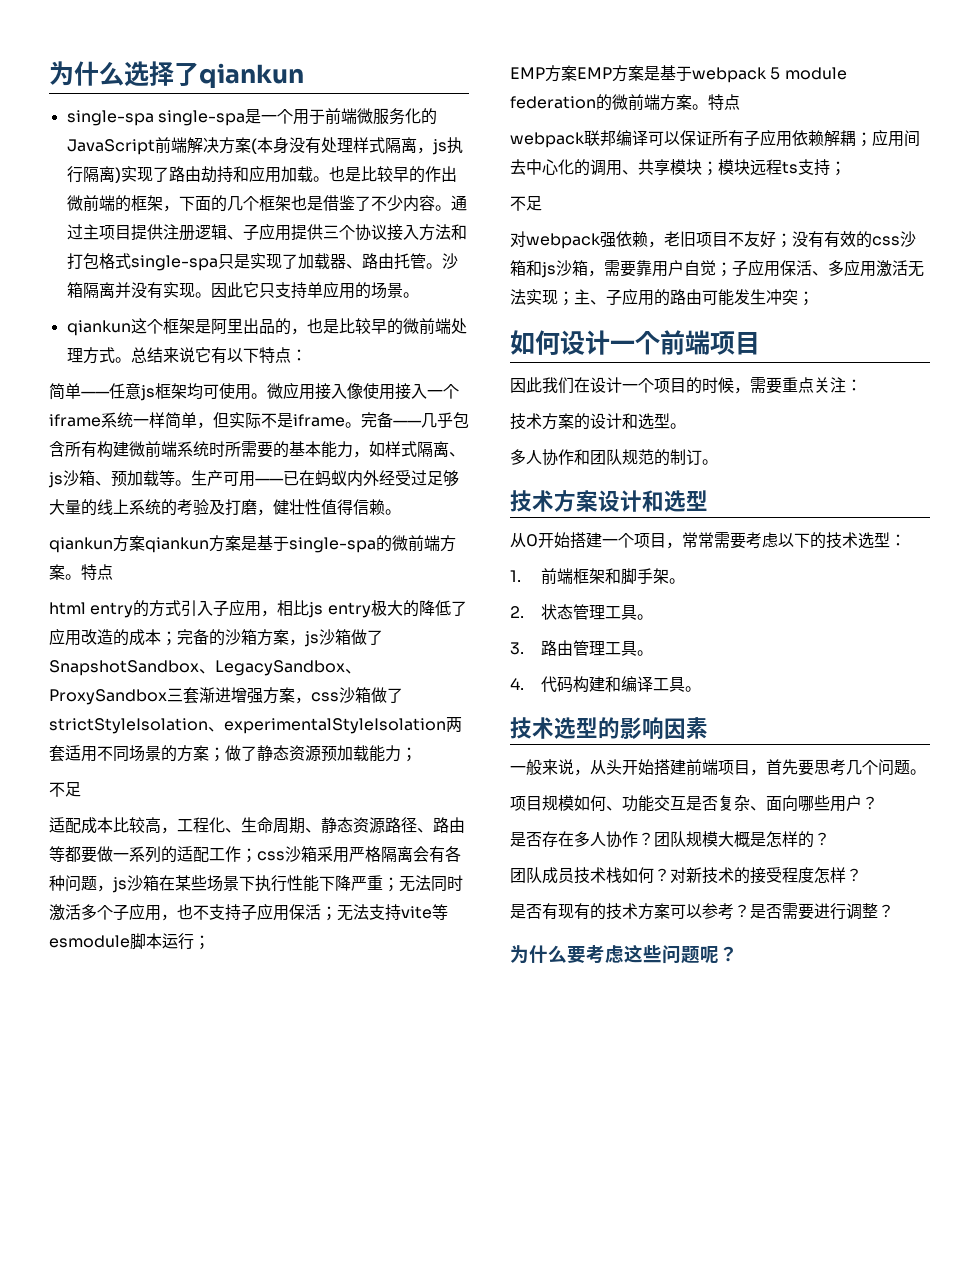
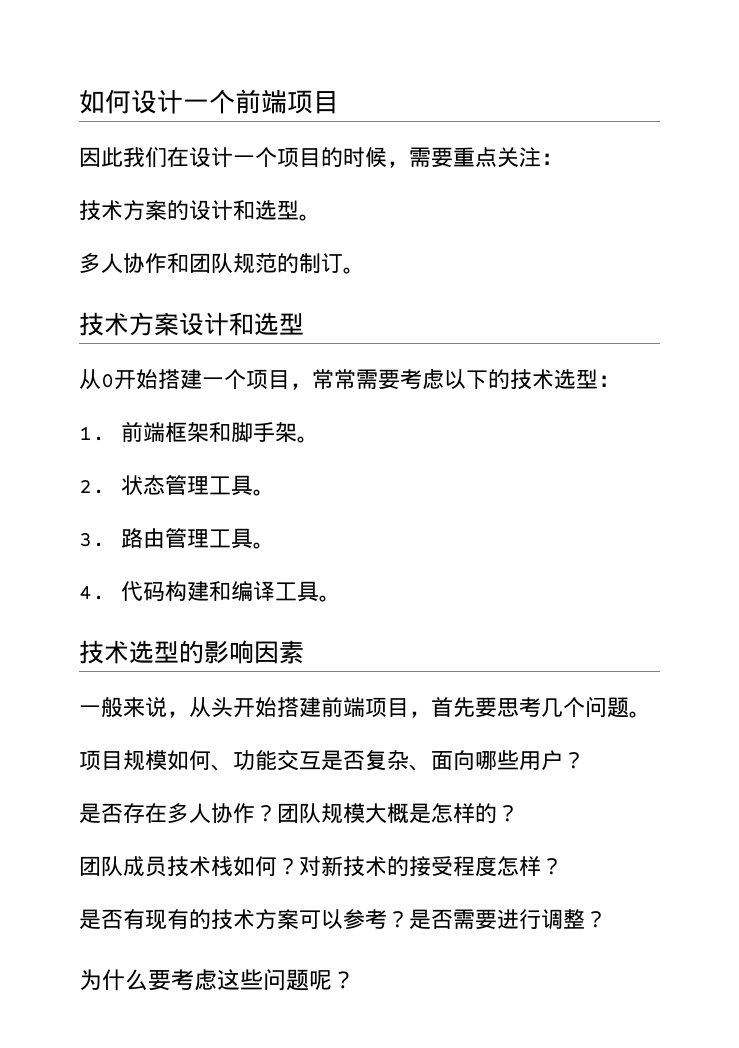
- 为什么选择了qiankun
- single-spa single-spa是一个用于前端微服务化的JavaScript前端解决方案(本身没有处理样式隔离，js执行隔离)实现了路由劫持和应用加载。也是比较早的作出微前端的框架，下面的几个框架也是借鉴了不少内容。通过主项目提供注册逻辑、子应用提供三个协议接入方法和打包格式single-spa只是实现了加载器、路由托管。沙箱隔离并没有实现。因此它只支持单应用的场景。
- qiankun这个框架是阿里出品的，也是比较早的微前端处理方式。总结来说它有以下特点：
- 简单——任意js框架均可使用。微应用接入像使用接入一个iframe系统一样简单，但实际不是iframe。完备——几乎包含所有构建微前端系统时所需要的基本能力，如样式隔离、js沙箱、预加载等。生产可用——已在蚂蚁内外经受过足够大量的线上系统的考验及打磨，健壮性值得信赖。
- qiankun方案qiankun方案是基于single-spa的微前端方案。特点
- html entry的方式引入子应用，相比js entry极大的降低了应用改造的成本；完备的沙箱方案，js沙箱做了SnapshotSandbox、LegacySandbox、ProxySandbox三套渐进增强方案，css沙箱做了strictStyleIsolation、experimentalStyleIsolation两套适用不同场景的方案；做了静态资源预加载能力；
- 不足
- 适配成本比较高，工程化、生命周期、静态资源路径、路由等都要做一系列的适配工作；css沙箱采用严格隔离会有各种问题，js沙箱在某些场景下执行性能下降严重；无法同时激活多个子应用，也不支持子应用保活；无法支持vite等esmodule脚本运行；
- EMP方案EMP方案是基于webpack 5 module federation的微前端方案。特点
- webpack联邦编译可以保证所有子应用依赖解耦；应用间去中心化的调用、共享模块；模块远程ts支持；
- 不足
- 对webpack强依赖，老旧项目不友好；没有有效的css沙箱和js沙箱，需要靠用户自觉；子应用保活、多应用激活无法实现；主、子应用的路由可能发生冲突；

